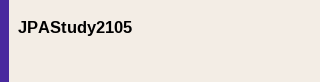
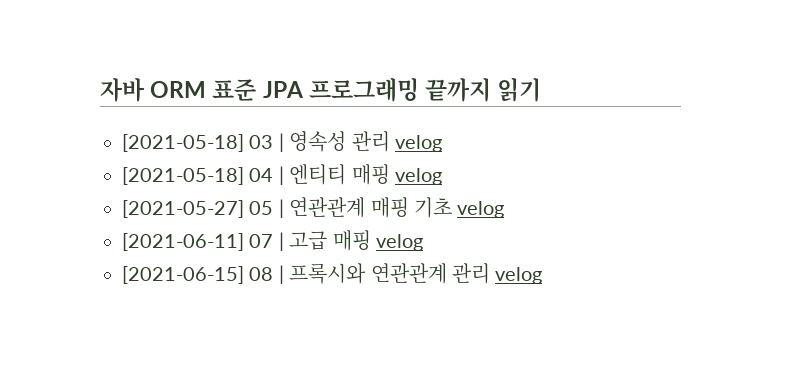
- JPAStudy2105
+ 자바 ORM 표준 JPA 프로그래밍 끝까지 읽기
+ [2021-05-18] 03 | 영속성 관리 velog
+ [2021-05-18] 04 | 엔티티 매핑 velog
+ [2021-05-27] 05 | 연관관계 매핑 기초 velog
+ [2021-06-11] 07 | 고급 매핑 velog
+ [2021-06-15] 08 | 프록시와 연관관계 관리 velog

